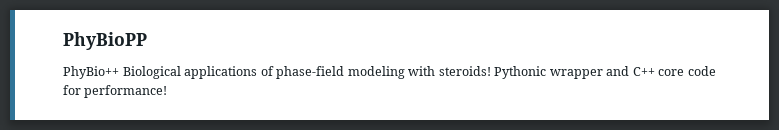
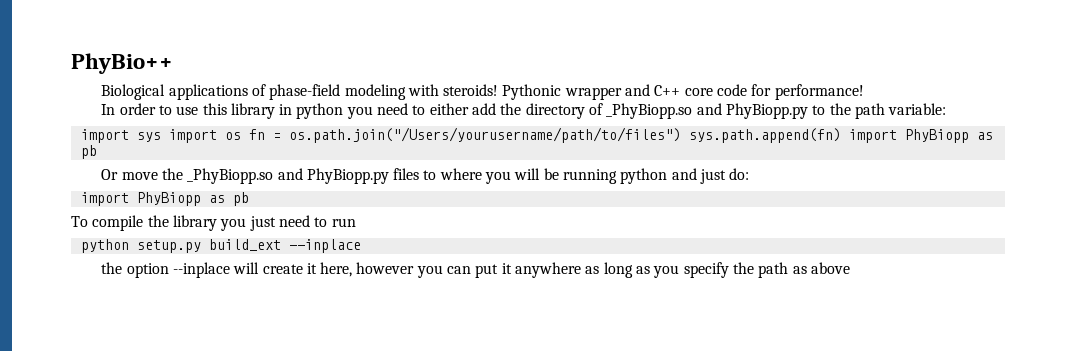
- PhyBioPP
- PhyBio++ Biological applications of phase-field modeling with steroids!
+ PhyBio++
+ Biological applications of phase-field modeling with steroids!
+ In order to use this library in python you need to either add the directory of _PhyBiopp.so and PhyBiopp.py to the path variable:
+ import sys import os fn = os.path.join("/Users/yourusername/path/to/files") sys.path.append(fn) import PhyBiopp as pb
+ Or move the _PhyBiopp.so and PhyBiopp.py files to where you will be running python and just do:
+ import PhyBiopp as pb
+ To compile the library you just need to run
+ python setup.py build_ext --inplace
+ the option --inplace will create it here, however you can put it anywhere as long as you specify the path as above

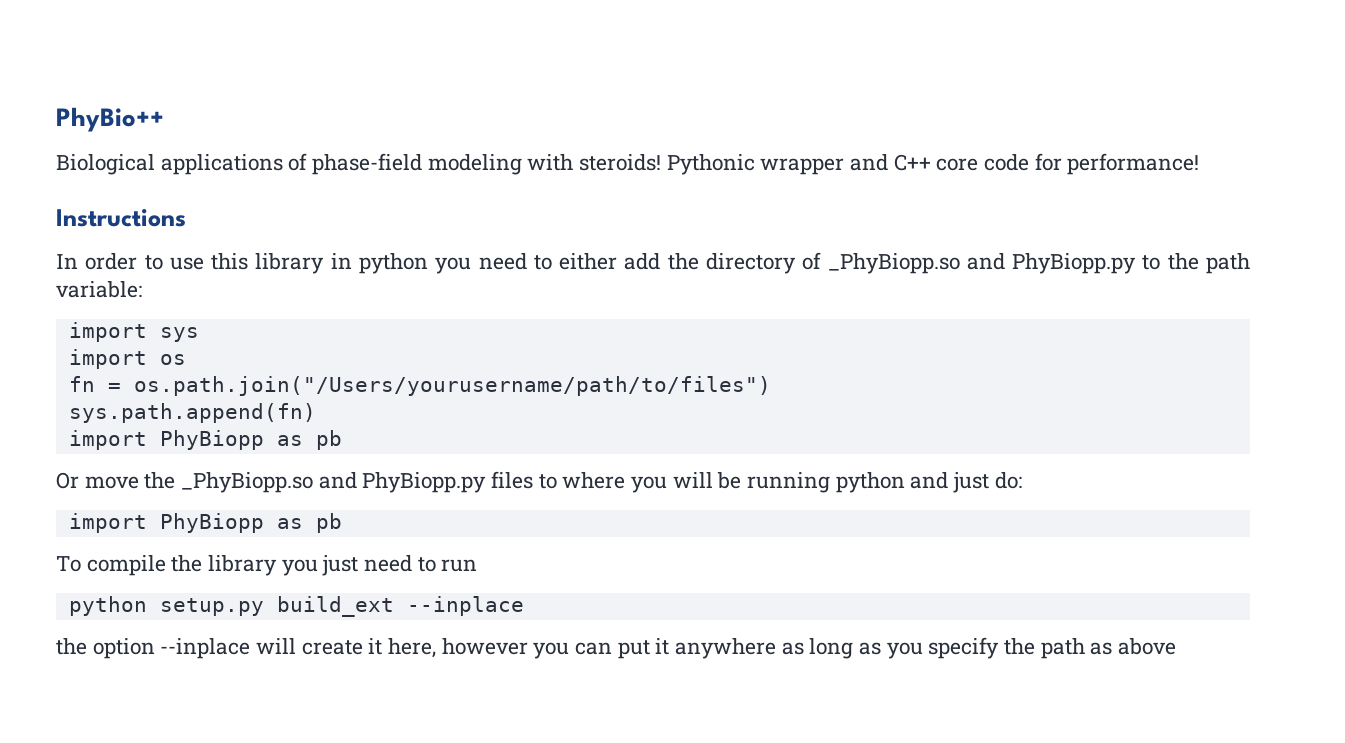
+ Instructions
- import sys import os fn = os.path.join("/Users/yourusername/path/to/files") sys.path.append(fn) import PhyBiopp as pb
+ import sys
+ import os
+ fn = os.path.join("/Users/yourusername/path/to/files")
+ sys.path.append(fn)
+ import PhyBiopp as pb

